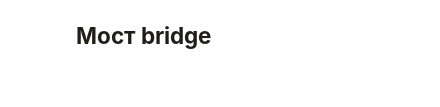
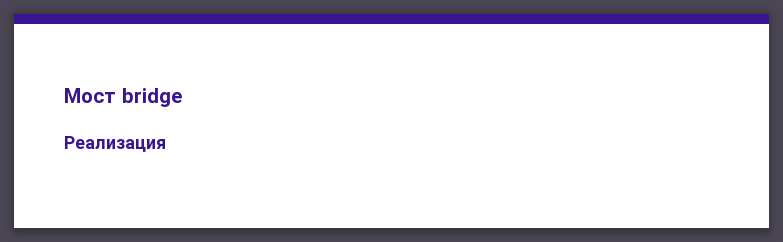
+ Реализация

